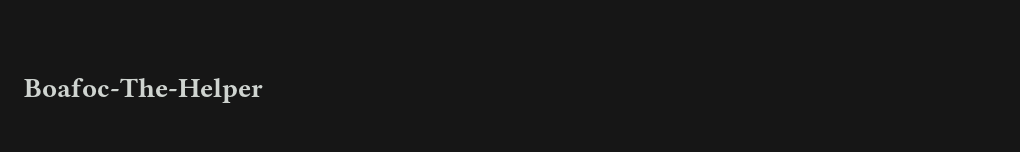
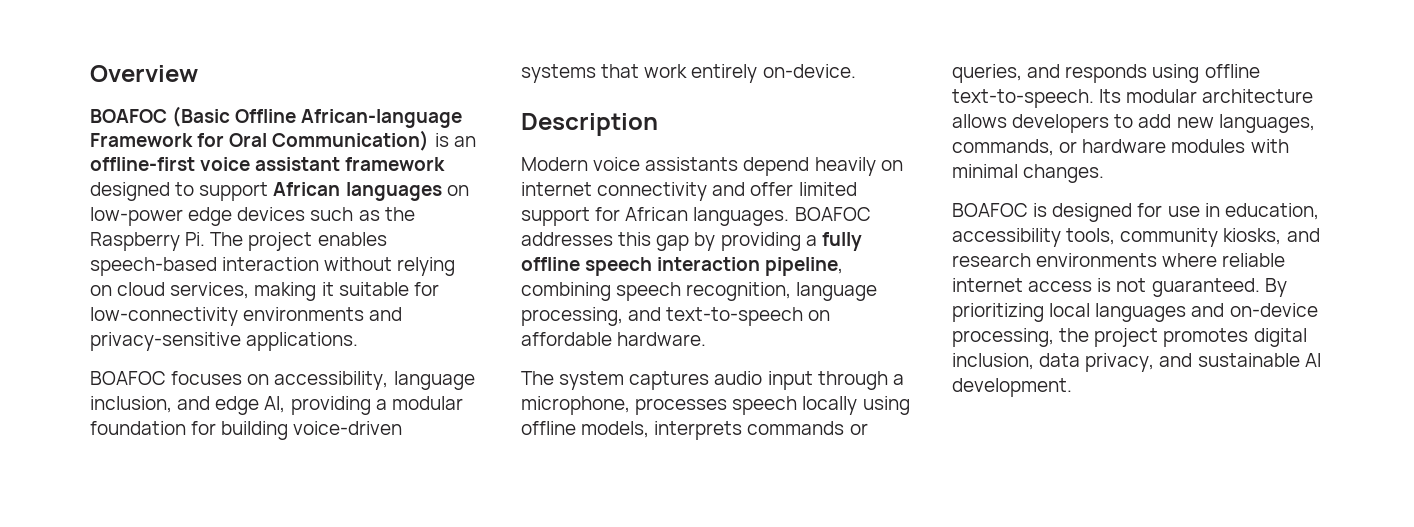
- Boafoc-The-Helper
+ Overview
+ BOAFOC (Basic Offline African-language Framework for Oral Communication) is an offline-first voice assistant framework designed to support African languages on low-power edge devices such as the Raspberry Pi. The project enables speech-based interaction without relying on cloud services, making it suitable for low-connectivity environments and privacy-sensitive applications.
+ BOAFOC focuses on accessibility, language inclusion, and edge AI, providing a modular foundation for building voice-driven systems that work entirely on-device.
+ Description
+ Modern voice assistants depend heavily on internet connectivity and offer limited support for African languages. BOAFOC addresses this gap by providing a fully offline speech interaction pipeline, combining speech recognition, language processing, and text-to-speech on affordable hardware.
+ The system captures audio input through a microphone, processes speech locally using offline models, interprets commands or queries, and responds using offline text-to-speech. Its modular architecture allows developers to add new languages, commands, or hardware modules with minimal changes.
+ BOAFOC is designed for use in education, accessibility tools, community kiosks, and research environments where reliable internet access is not guaranteed. By prioritizing local languages and on-device processing, the project promotes digital inclusion, data privacy, and sustainable AI development.

